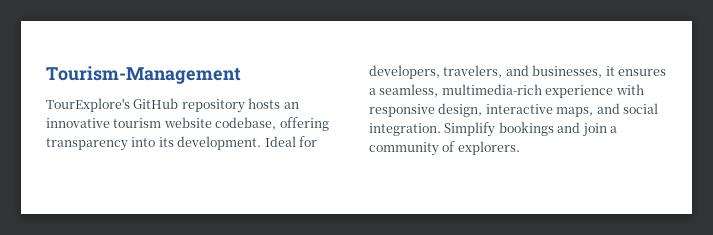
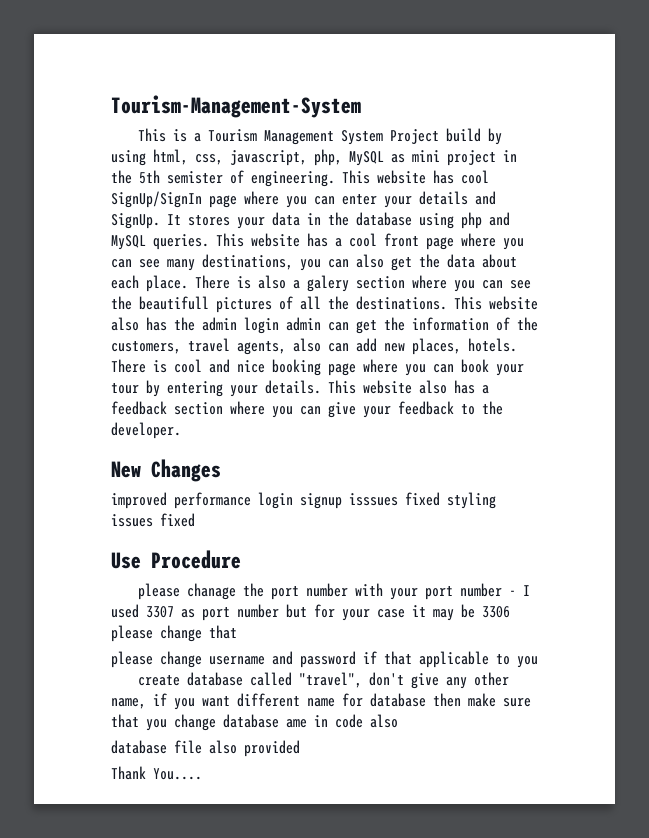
- Tourism-Management
- TourExplore's GitHub repository hosts an innovative tourism website codebase, offering transparency into its development. Ideal for developers, travelers, and businesses, it ensures a seamless, multimedia-rich experience with responsive design, interactive maps, and social integration. Simplify bookings and join a community of explorers.
+ Tourism-Management-System
+ This is a Tourism Management System Project build by using html, css, javascript, php, MySQL as mini project in the 5th semister of engineering. This website has cool SignUp/SignIn page where you can enter your details and SignUp. It stores your data in the database using php and MySQL queries. This website has a cool front page where you can see many destinations, you can also get the data about each place. There is also a galery section where you can see the beautifull pictures of all the destinations. This website also has the admin login admin can get the information of the customers, travel agents, also can add new places, hotels. There is cool and nice booking page where you can book your tour by entering your details. This website also has a feedback section where you can give your feedback to the developer.
+ New Changes
+ improved performance login signup isssues fixed styling issues fixed
+ Use Procedure
+ please chanage the port number with your port number - I used 3307 as port number but for your case it may be 3306 please change that
+ please change username and password if that applicable to you
+ create database called "travel", don't give any other name, if you want different name for database then make sure that you change database ame in code also
+ database file also provided
+ Thank You....

